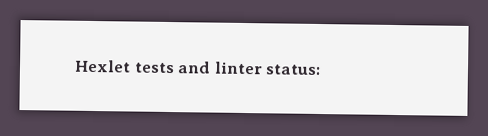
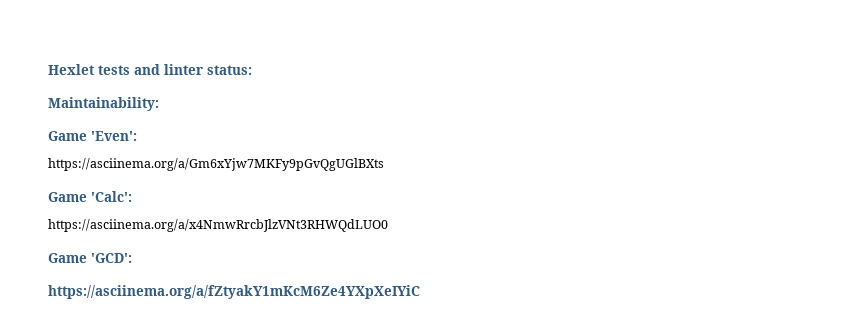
+ Maintainability:
+ Game 'Even':
+ https://asciinema.org/a/Gm6xYjw7MKFy9pGvQgUGlBXts
+ Game 'Calc':
+ https://asciinema.org/a/x4NmwRrcbJlzVNt3RHWQdLUO0
+ Game 'GCD':
+ https://asciinema.org/a/fZtyakY1mKcM6Ze4YXpXeIYiC

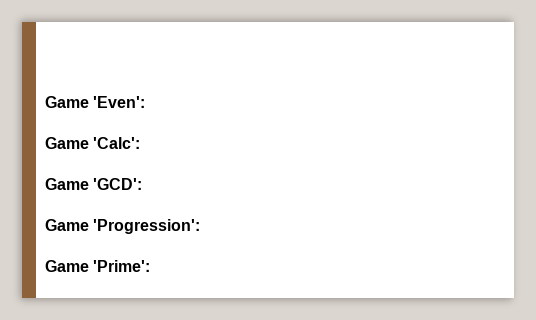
- Hexlet tests and linter status:
- Maintainability:
- https://asciinema.org/a/Gm6xYjw7MKFy9pGvQgUGlBXts
- https://asciinema.org/a/x4NmwRrcbJlzVNt3RHWQdLUO0
- https://asciinema.org/a/fZtyakY1mKcM6Ze4YXpXeIYiC
+ Game 'Progression':
+ Game 'Prime':

